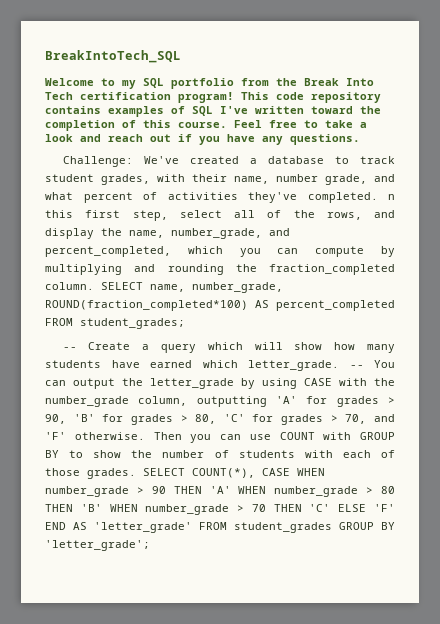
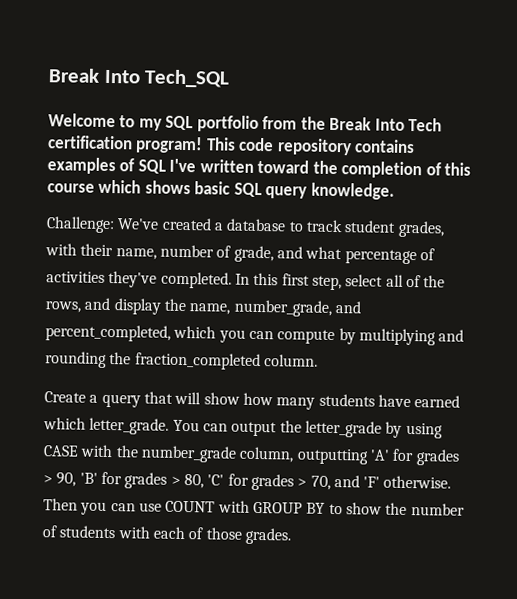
- BreakIntoTech_SQL
+ Break Into Tech_SQL
- This code repository contains examples of SQL I've written toward the completion of this course. Feel free to take a look and reach out if you have any questions.
+ This code repository contains examples of SQL I've written toward the completion of this course which shows basic SQL query knowledge.
- Challenge: We've created a database to track student grades, with their name, number grade, and what percent of activities they've completed. n this first step, select all of the rows, and display the name, number_grade, and percent_completed, which you can compute by multiplying and rounding the fraction_completed column. SELECT name, number_grade, ROUND(fraction_completed*100) AS percent_completed FROM student_grades;
- -- Create a query which will show how many students have earned which letter_grade.
+ Challenge: We've created a database to track student grades, with their name, number of grade, and what percentage of activities they've completed. In this first step, select all of the rows, and display the name, number_grade, and percent_completed, which you can compute by multiplying and rounding the fraction_completed column.
+ Create a query that will show how many students have earned which letter_grade.
- -- You can output the letter_grade by using CASE with the number_grade column, outputting 'A' for grades > 90, 'B' for grades > 80, 'C' for grades > 70, and 'F' otherwise.
+ You can output the letter_grade by using CASE with the number_grade column, outputting 'A' for grades > 90, 'B' for grades > 80, 'C' for grades > 70, and 'F' otherwise.
- SELECT COUNT(*), CASE WHEN number_grade > 90 THEN 'A' WHEN number_grade > 80 THEN 'B' WHEN number_grade > 70 THEN 'C' ELSE 'F' END AS 'letter_grade' FROM student_grades GROUP BY 'letter_grade';

